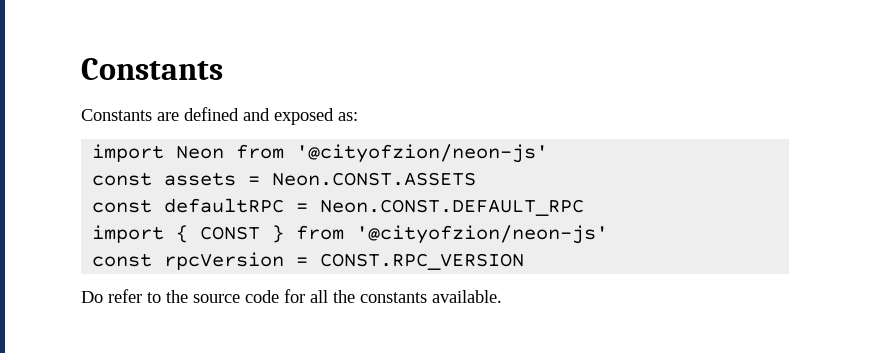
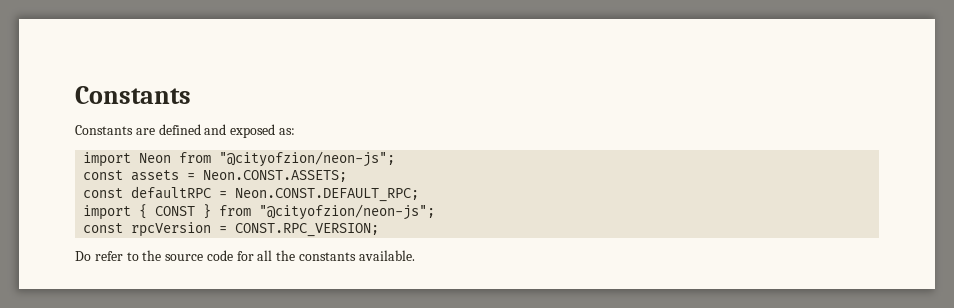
- import Neon from '@cityofzion/neon-js'
+ import Neon from "@cityofzion/neon-js";
- const assets = Neon.CONST.ASSETS
+ const assets = Neon.CONST.ASSETS;
- const defaultRPC = Neon.CONST.DEFAULT_RPC
+ const defaultRPC = Neon.CONST.DEFAULT_RPC;
- import { CONST } from '@cityofzion/neon-js'
+ import { CONST } from "@cityofzion/neon-js";
- const rpcVersion = CONST.RPC_VERSION
+ const rpcVersion = CONST.RPC_VERSION;

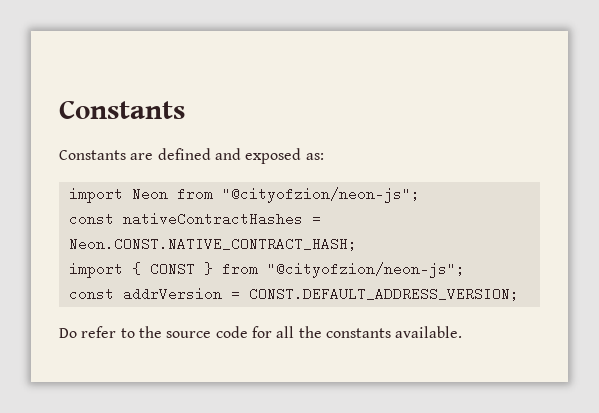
- const assets = Neon.CONST.ASSETS;
- const defaultRPC = Neon.CONST.DEFAULT_RPC;
+ const nativeContractHashes = Neon.CONST.NATIVE_CONTRACT_HASH;
- const rpcVersion = CONST.RPC_VERSION;
+ const addrVersion = CONST.DEFAULT_ADDRESS_VERSION;

